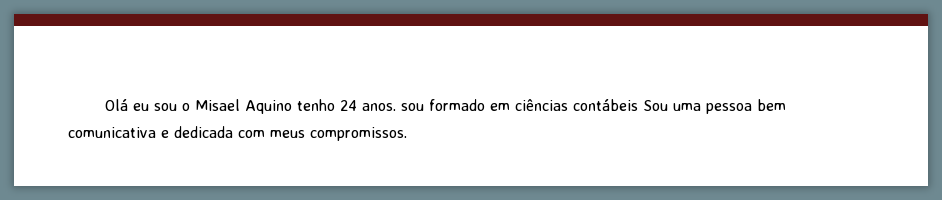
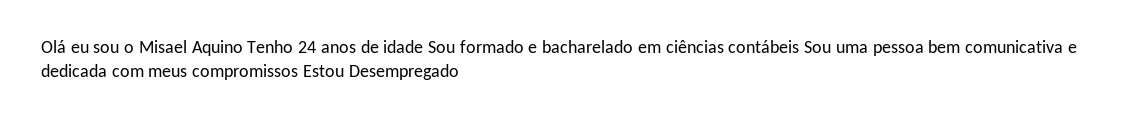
- Olá eu sou o Misael Aquino tenho 24 anos. sou formado em ciências contábeis Sou uma pessoa bem comunicativa e dedicada com meus compromissos.
+ Olá eu sou o Misael Aquino Tenho 24 anos de idade Sou formado e bacharelado em ciências contábeis Sou uma pessoa bem comunicativa e dedicada com meus compromissos Estou Desempregado

